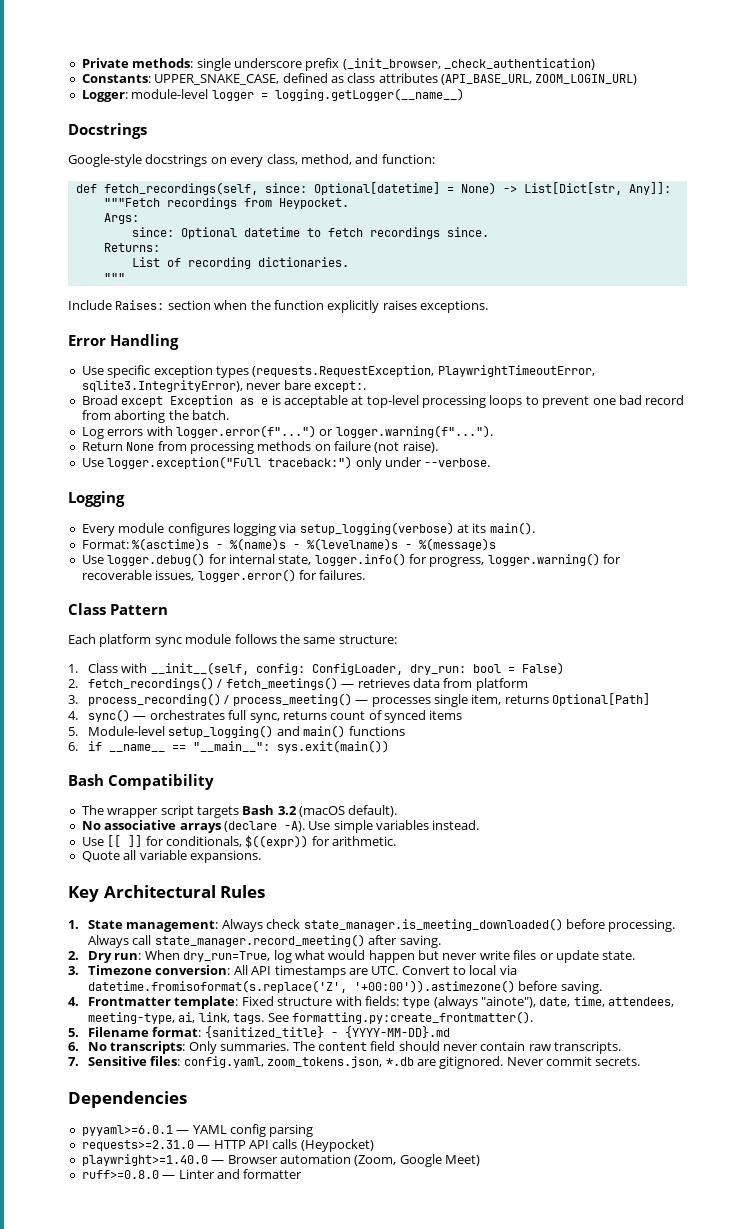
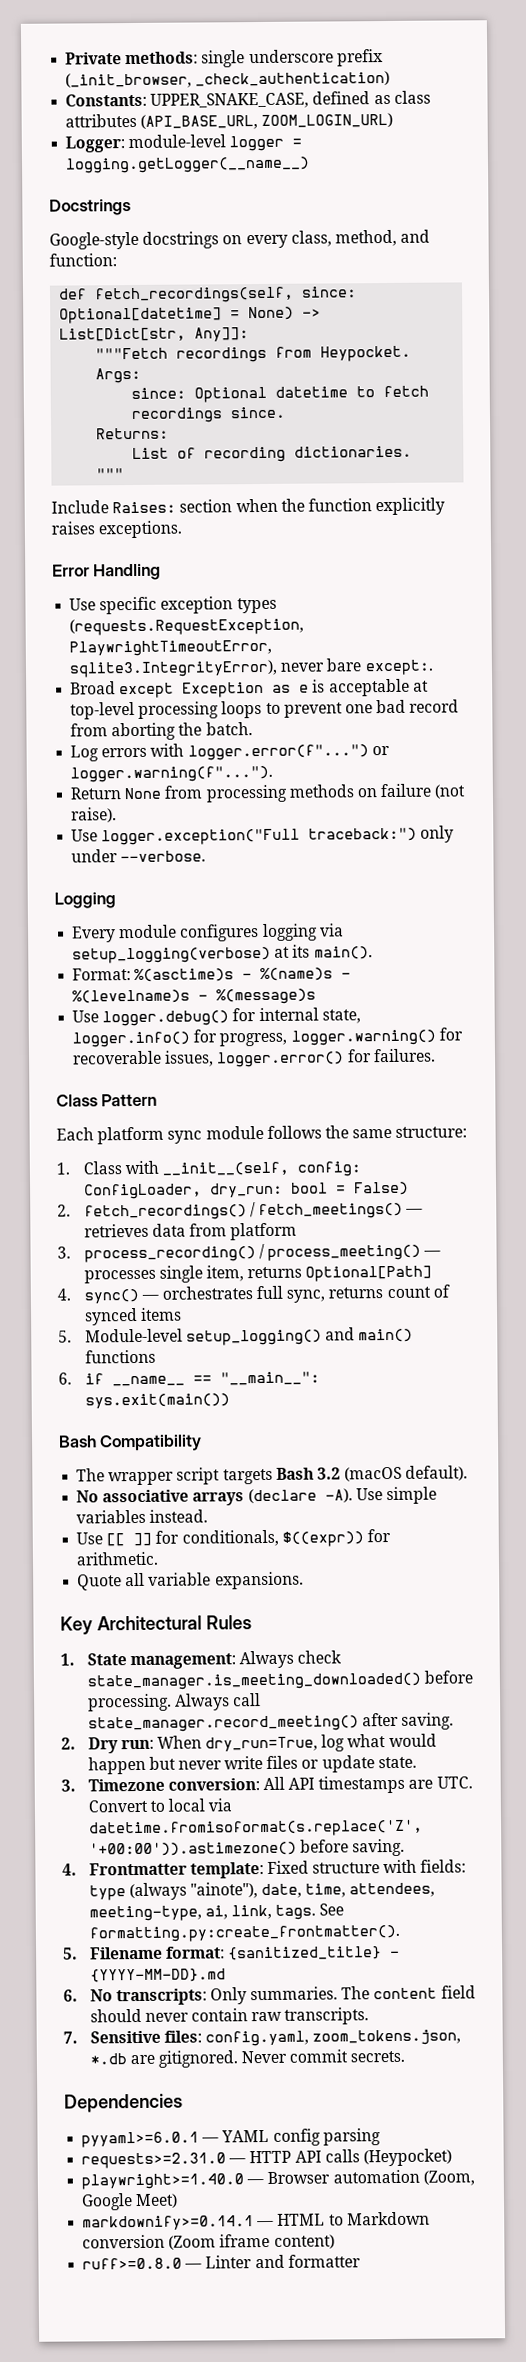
+ markdownify>=0.14.1 — HTML to Markdown conversion (Zoom iframe content)

